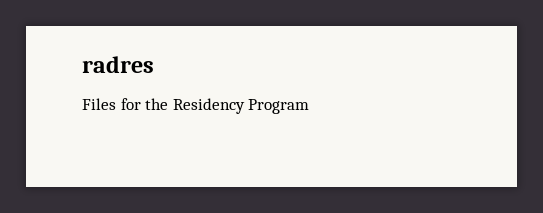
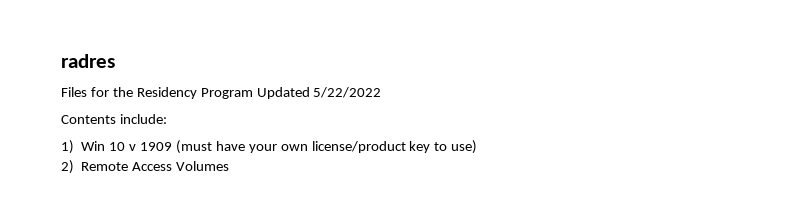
- Files for the Residency Program
+ Files for the Residency Program Updated 5/22/2022
+ Contents include:
+ 1) Win 10 v 1909 (must have your own license/product key to use)
+ 2) Remote Access Volumes

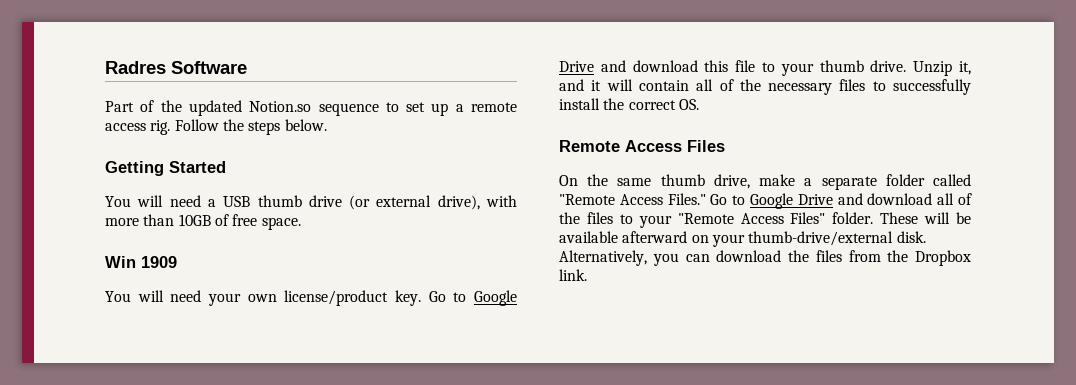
- radres
- Files for the Residency Program Updated 5/22/2022
- Contents include:
- 1) Win 10 v 1909 (must have your own license/product key to use)
- 2) Remote Access Volumes
+ Radres Software
+ Part of the updated Notion.so sequence to set up a remote access rig. Follow the steps below.
+ Getting Started
+ You will need a USB thumb drive (or external drive), with more than 10GB of free space.
+ Win 1909
+ You will need your own license/product key. Go to Google Drive and download this file to your thumb drive. Unzip it, and it will contain all of the necessary files to successfully install the correct OS.
+ Remote Access Files
+ On the same thumb drive, make a separate folder called "Remote Access Files." Go to Google Drive and download all of the files to your "Remote Access Files" folder. These will be available afterward on your thumb-drive/external disk. Alternatively, you can download the files from the Dropbox link.

